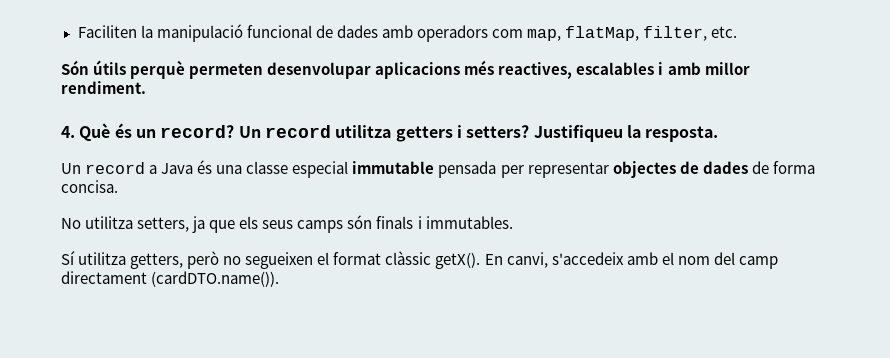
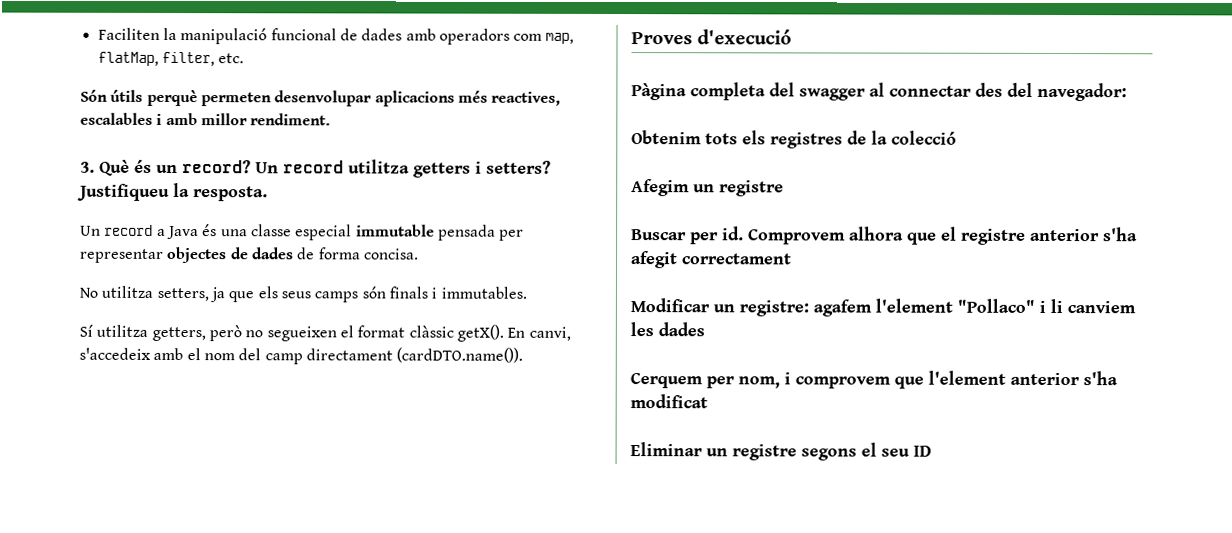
- 4. Què és un record?
+ 3. Què és un record?
+ Proves d'execució
+ Pàgina completa del swagger al connectar des del navegador:
+ Obtenim tots els registres de la colecció
+ Afegim un registre
+ Buscar per id. Comprovem alhora que el registre anterior s'ha afegit correctament
+ Modificar un registre: agafem l'element "Pollaco" i li canviem les dades
+ Cerquem per nom, i comprovem que l'element anterior s'ha modificat
+ Eliminar un registre segons el seu ID

